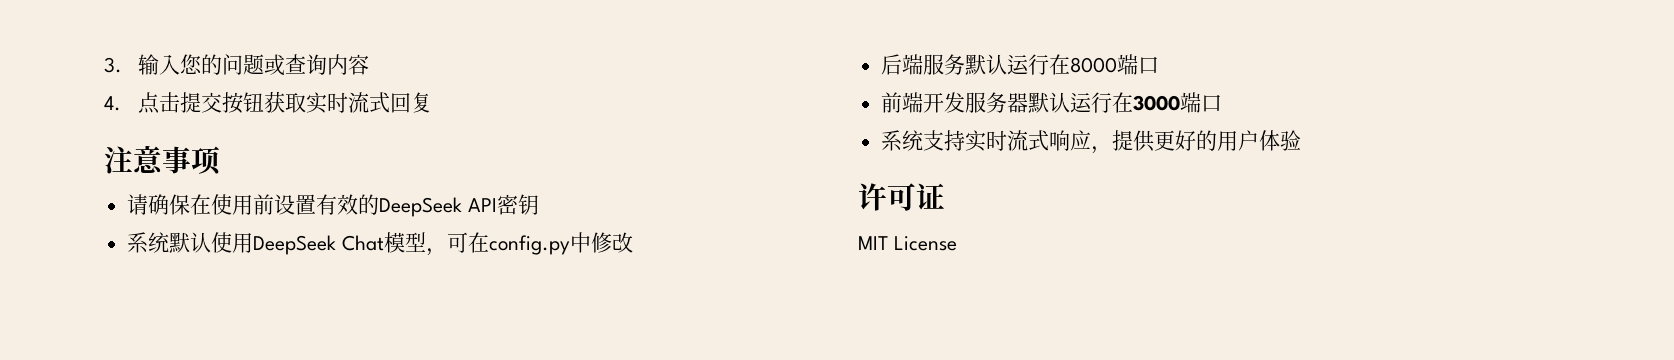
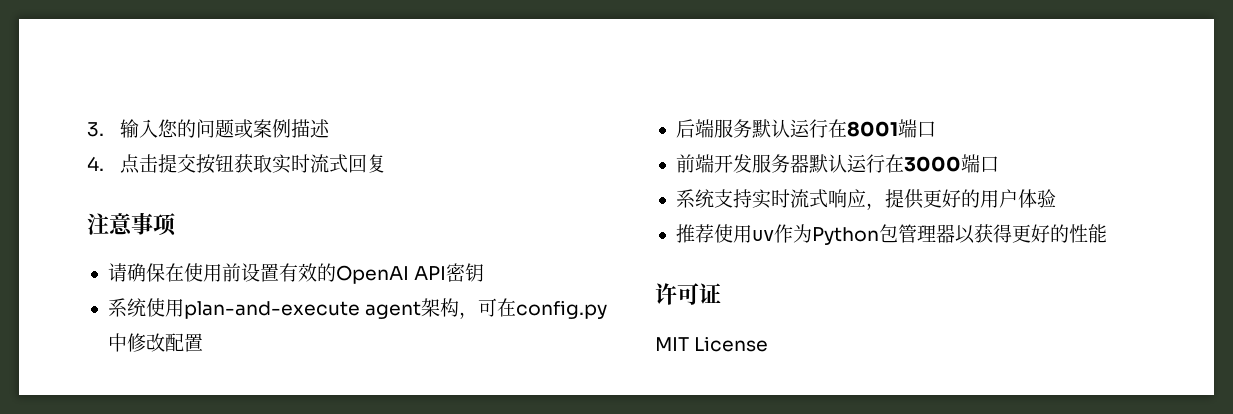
- 3.输入您的问题或查询内容
+ 3.输入您的问题或案例描述
- 请确保在使用前设置有效的DeepSeek API密钥
+ 请确保在使用前设置有效的OpenAI API密钥
- 系统默认使用DeepSeek Chat模型，可在config.py中修改
+ 系统使用plan-and-execute agent架构，可在config.py中修改配置
- 后端服务默认运行在8000端口
+ 后端服务默认运行在8001端口
+ 推荐使用uv作为Python包管理器以获得更好的性能

